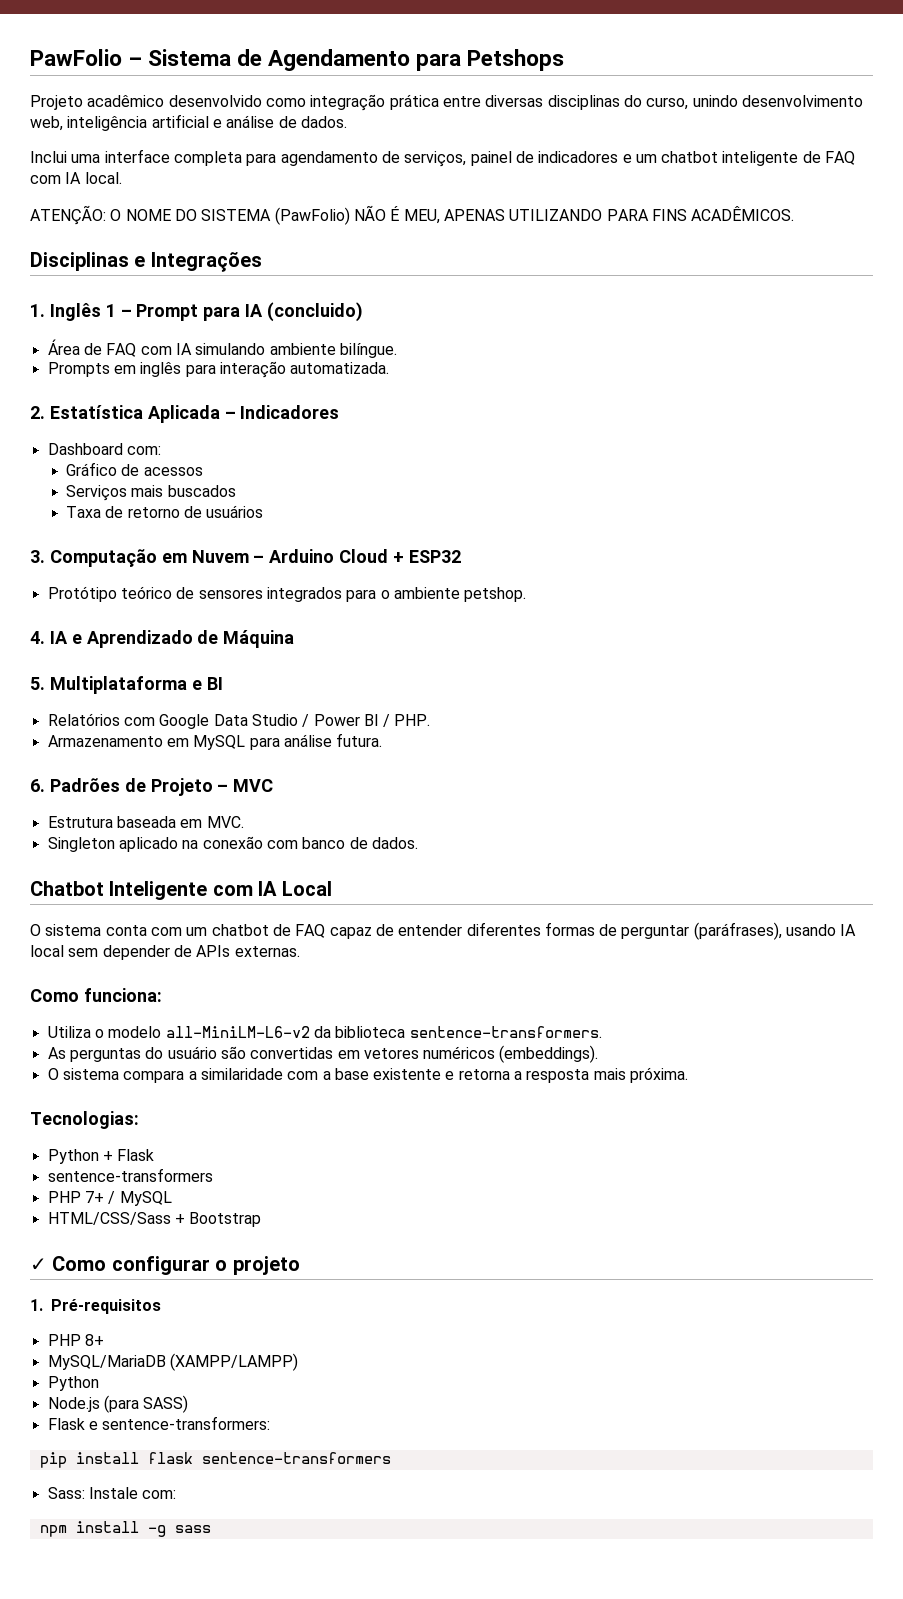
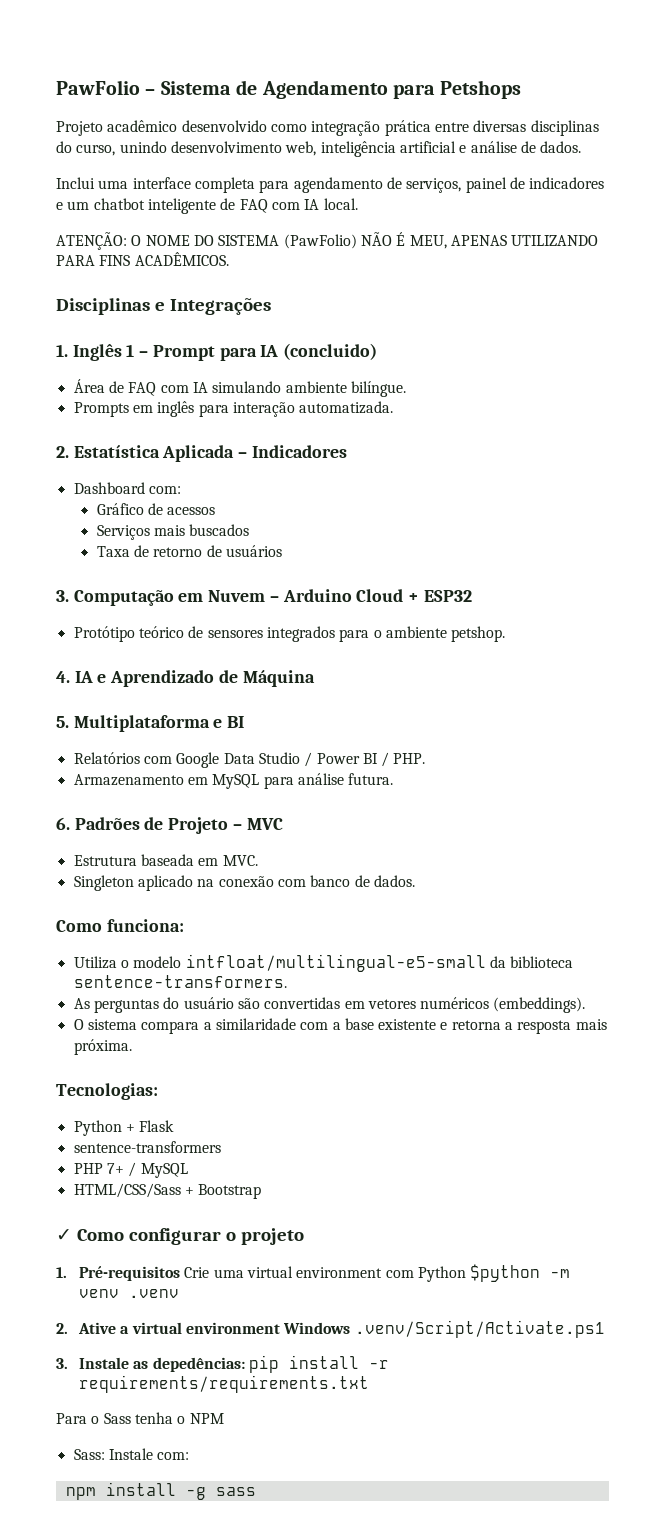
- Chatbot Inteligente com IA Local
- O sistema conta com um chatbot de FAQ capaz de entender diferentes formas de perguntar (paráfrases), usando IA local sem depender de APIs externas.
- Utiliza o modelo all-MiniLM-L6-v2 da biblioteca sentence-transformers.
+ Utiliza o modelo intfloat/multilingual-e5-small da biblioteca sentence-transformers.
- 1. Pré-requisitos
- PHP 8+
- MySQL/MariaDB (XAMPP/LAMPP)
- Python
- Node.js (para SASS)
- Flask e sentence-transformers:
- pip install flask sentence-transformers
+ 1. Pré-requisitos Crie uma virtual environment com Python $python -m venv .venv
+ 2. Ative a virtual environment Windows .venv/Script/Activate.ps1
+ 3. Instale as depedências: pip install -r requirements/requirements.txt
+ Para o Sass tenha o NPM

